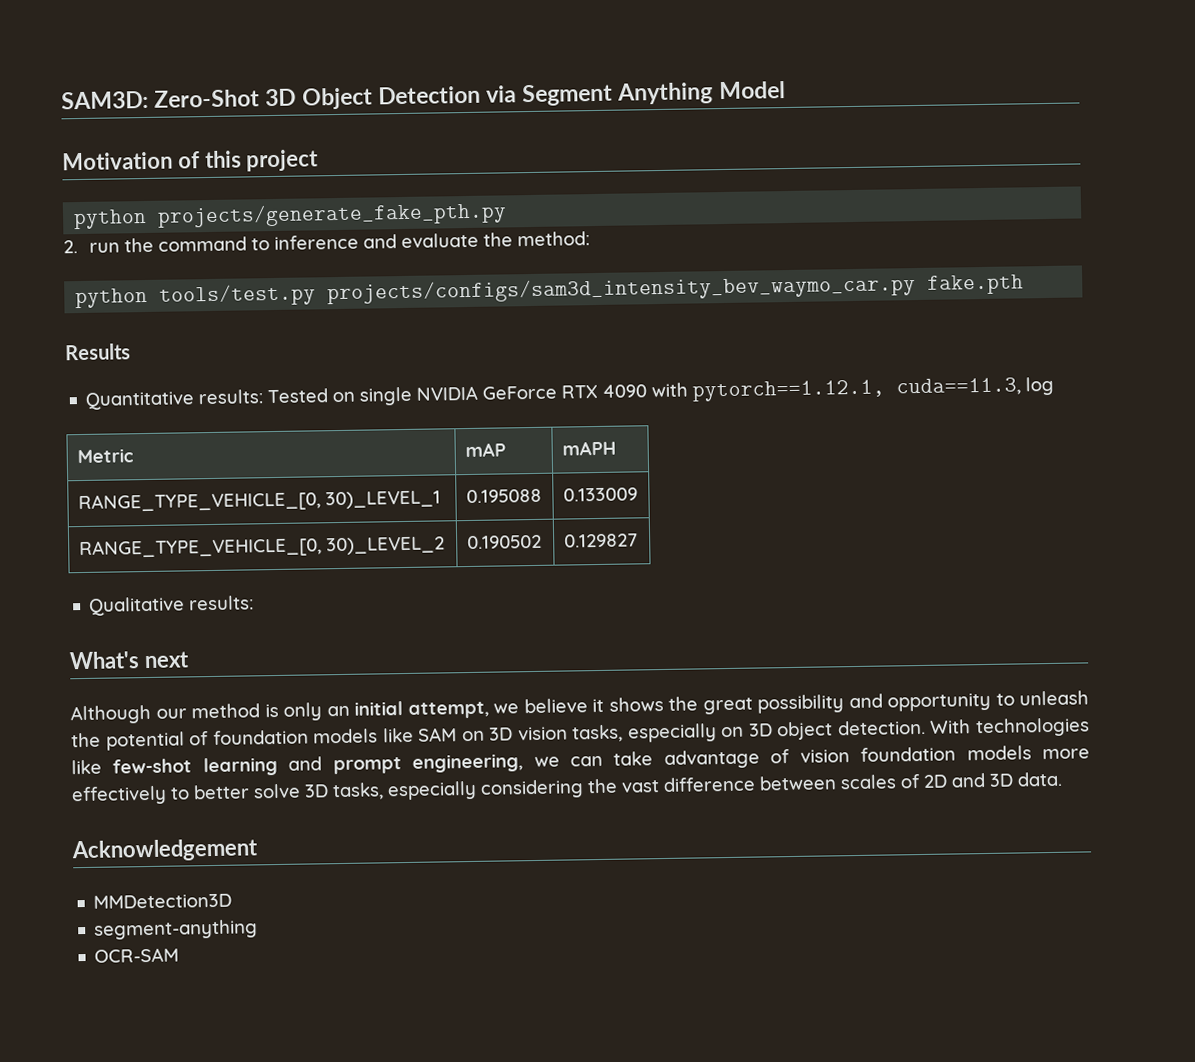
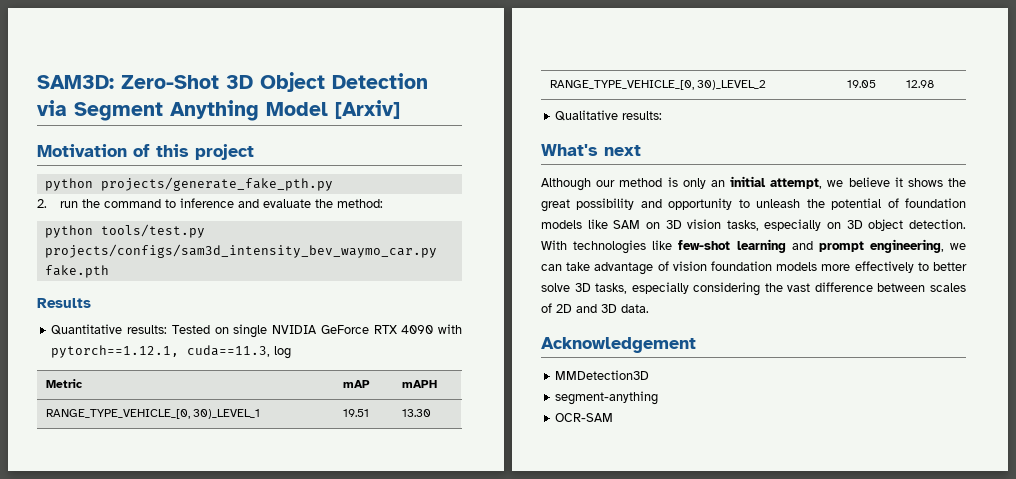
- SAM3D: Zero-Shot 3D Object Detection via Segment Anything Model
+ SAM3D: Zero-Shot 3D Object Detection via Segment Anything Model [Arxiv]
- RANGE_TYPE_VEHICLE_[0, 30)_LEVEL_1 | 0.195088 | 0.133009
+ RANGE_TYPE_VEHICLE_[0, 30)_LEVEL_1 | 19.51 | 13.30
- RANGE_TYPE_VEHICLE_[0, 30)_LEVEL_2 | 0.190502 | 0.129827
+ RANGE_TYPE_VEHICLE_[0, 30)_LEVEL_2 | 19.05 | 12.98

